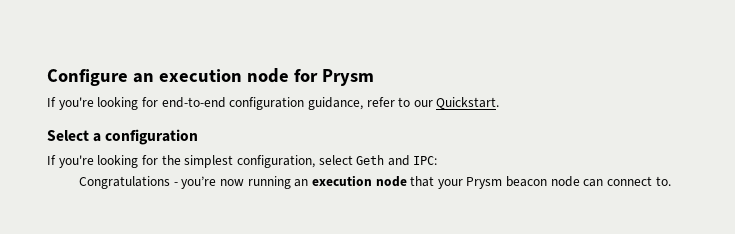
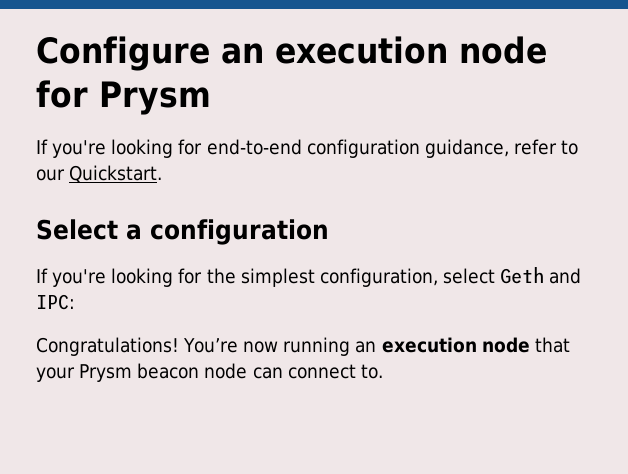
- Congratulations - you’re now running an execution node that your Prysm beacon node can connect to.
+ Congratulations! You’re now running an execution node that your Prysm beacon node can connect to.

